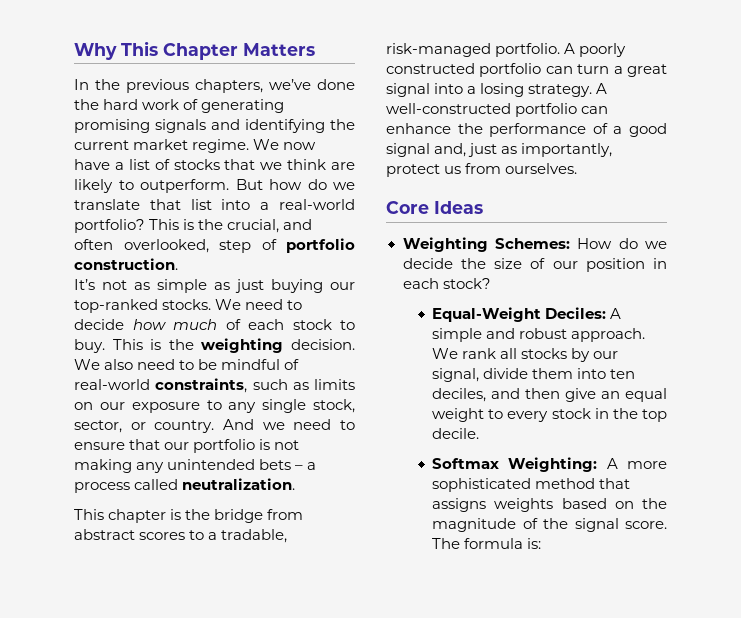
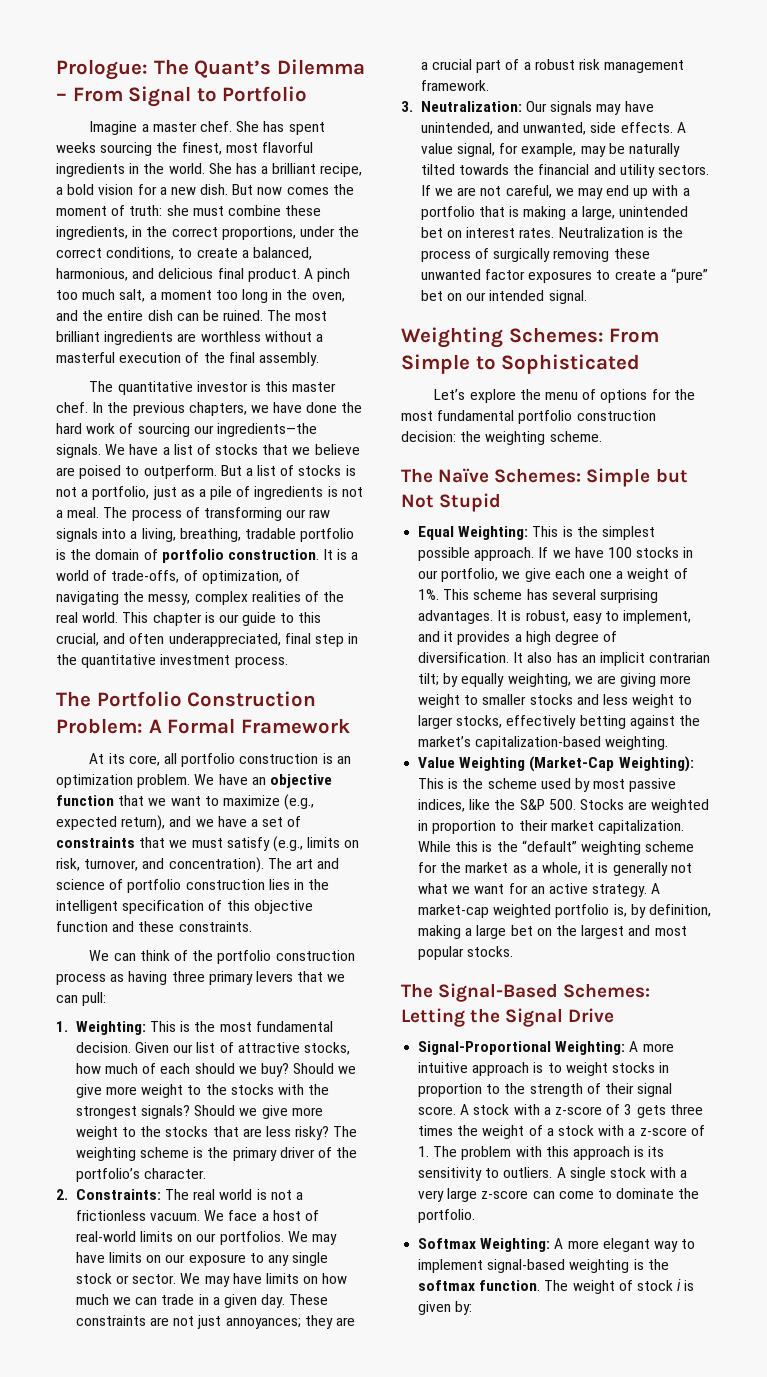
- Why This Chapter Matters
- In the previous chapters, we’ve done the hard work of generating promising signals and identifying the current market regime. We now have a list of stocks that we think are likely to outperform. But how do we translate that list into a real-world portfolio? This is the crucial, and often overlooked, step of portfolio construction.
- It’s not as simple as just buying our top-ranked stocks. We need to decide how much of each stock to buy. This is the weighting decision. We also need to be mindful of real-world constraints, such as limits on our exposure to any single stock, sector, or country. And we need to ensure that our portfolio is not making any unintended bets – a process called neutralization.
- This chapter is the bridge from abstract scores to a tradable, risk-managed portfolio. A poorly constructed portfolio can turn a great signal into a losing strategy. A well-constructed portfolio can enhance the performance of a good signal and, just as importantly, protect us from ourselves.
- Core Ideas
- Weighting Schemes: How do we decide the size of our position in each stock?
- Equal-Weight Deciles: A simple and robust approach. We rank all stocks by our signal, divide them into ten deciles, and then give an equal weight to every stock in the top decile.
- Softmax Weighting: A more sophisticated method that assigns weights based on the magnitude of the signal score. The formula is:
+ Prologue: The Quant’s Dilemma – From Signal to Portfolio
+ Imagine a master chef. She has spent weeks sourcing the finest, most flavorful ingredients in the world. She has a brilliant recipe, a bold vision for a new dish. But now comes the moment of truth: she must combine these ingredients, in the correct proportions, under the correct conditions, to create a balanced, harmonious, and delicious final product. A pinch too much salt, a moment too long in the oven, and the entire dish can be ruined. The most brilliant ingredients are worthless without a masterful execution of the final assembly.
+ The quantitative investor is this master chef. In the previous chapters, we have done the hard work of sourcing our ingredients—the signals. We have a list of stocks that we believe are poised to outperform. But a list of stocks is not a portfolio, just as a pile of ingredients is not a meal. The process of transforming our raw signals into a living, breathing, tradable portfolio is the domain of portfolio construction. It is a world of trade-offs, of optimization, of navigating the messy, complex realities of the real world. This chapter is our guide to this crucial, and often underappreciated, final step in the quantitative investment process.
+ The Portfolio Construction Problem: A Formal Framework
+ At its core, all portfolio construction is an optimization problem. We have an objective function that we want to maximize (e.g., expected return), and we have a set of constraints that we must satisfy (e.g., limits on risk, turnover, and concentration). The art and science of portfolio construction lies in the intelligent specification of this objective function and these constraints.
+ We can think of the portfolio construction process as having three primary levers that we can pull:
+ 1. Weighting: This is the most fundamental decision. Given our list of attractive stocks, how much of each should we buy? Should we give more weight to the stocks with the strongest signals? Should we give more weight to the stocks that are less risky? The weighting scheme is the primary driver of the portfolio’s character.
+ 2. Constraints: The real world is not a frictionless vacuum. We face a host of real-world limits on our portfolios. We may have limits on our exposure to any single stock or sector. We may have limits on how much we can trade in a given day. These constraints are not just annoyances; they are a crucial part of a robust risk management framework.
+ 3. Neutralization: Our signals may have unintended, and unwanted, side effects. A value signal, for example, may be naturally tilted towards the financial and utility sectors. If we are not careful, we may end up with a portfolio that is making a large, unintended bet on interest rates. Neutralization is the process of surgically removing these unwanted factor exposures to create a “pure” bet on our intended signal.
+ Weighting Schemes: From Simple to Sophisticated
+ Let’s explore the menu of options for the most fundamental portfolio construction decision: the weighting scheme.
+ The Naïve Schemes: Simple but Not Stupid
+ Equal Weighting: This is the simplest possible approach. If we have 100 stocks in our portfolio, we give each one a weight of 1%. This scheme has several surprising advantages. It is robust, easy to implement, and it provides a high degree of diversification. It also has an implicit contrarian tilt; by equally weighting, we are giving more weight to smaller stocks and less weight to larger stocks, effectively betting against the market’s capitalization-based weighting.
+ Value Weighting (Market-Cap Weighting): This is the scheme used by most passive indices, like the S&P 500. Stocks are weighted in proportion to their market capitalization. While this is the “default” weighting scheme for the market as a whole, it is generally not what we want for an active strategy. A market-cap weighted portfolio is, by definition, making a large bet on the largest and most popular stocks.
+ The Signal-Based Schemes: Letting the Signal Drive
+ Signal-Proportional Weighting: A more intuitive approach is to weight stocks in proportion to the strength of their signal score. A stock with a z-score of 3 gets three times the weight of a stock with a z-score of 1. The problem with this approach is its sensitivity to outliers. A single stock with a very large z-score can come to dominate the portfolio.
+ Softmax Weighting: A more elegant way to implement signal-based weighting is the softmax function. The weight of stock i is given by:

